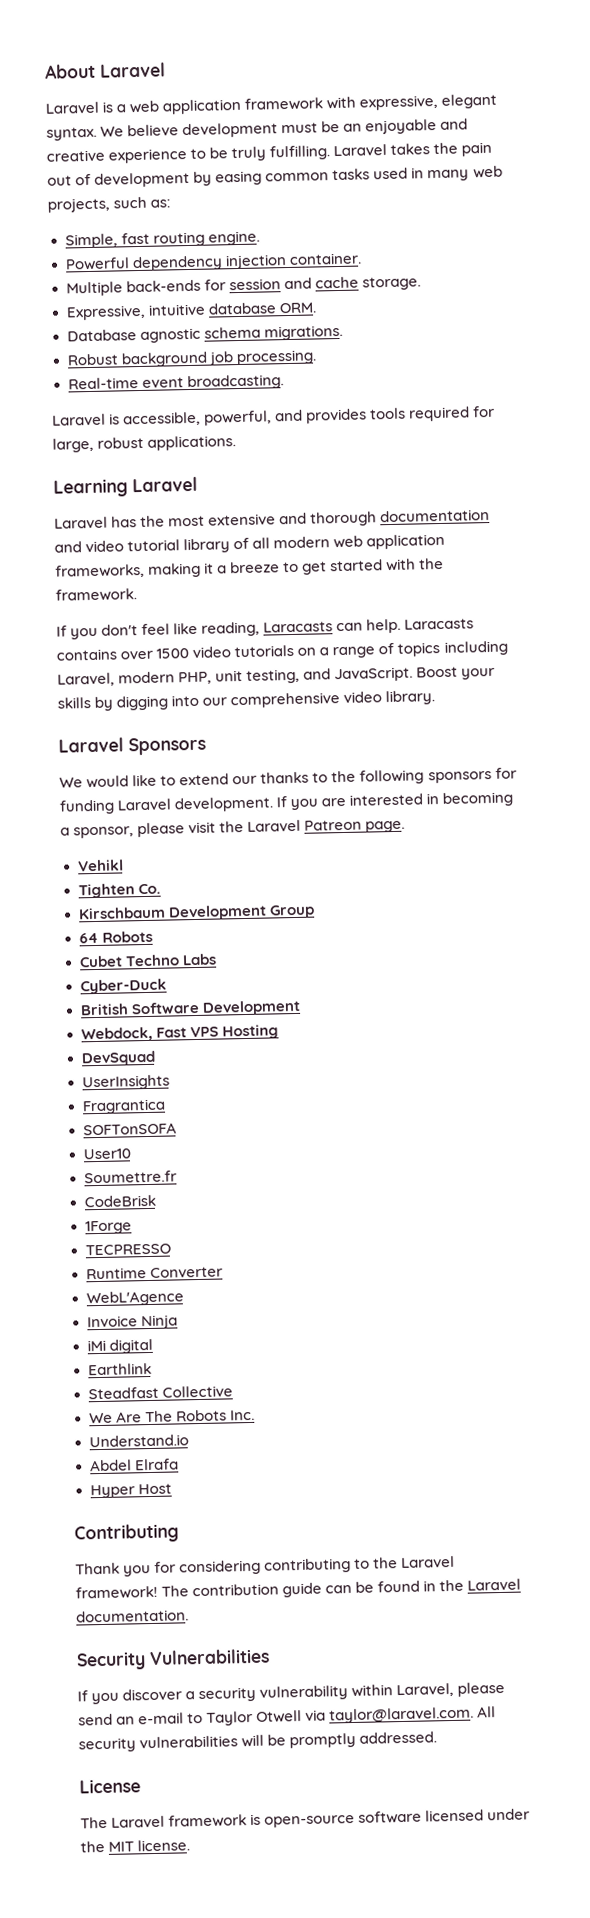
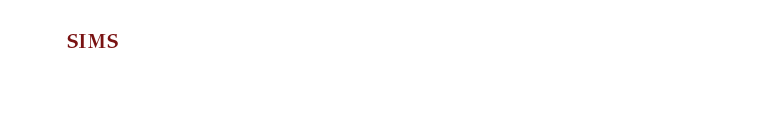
- About Laravel
- Laravel is a web application framework with expressive, elegant syntax. We believe development must be an enjoyable and creative experience to be truly fulfilling. Laravel takes the pain out of development by easing common tasks used in many web projects, such as:
- Simple, fast routing engine.
- Powerful dependency injection container.
- Multiple back-ends for session and cache storage.
- Expressive, intuitive database ORM.
- Database agnostic schema migrations.
- Robust background job processing.
- Real-time event broadcasting.
- Laravel is accessible, powerful, and provides tools required for large, robust applications.
- Learning Laravel
- Laravel has the most extensive and thorough documentation and video tutorial library of all modern web application frameworks, making it a breeze to get started with the framework.
- If you don't feel like reading, Laracasts can help. Laracasts contains over 1500 video tutorials on a range of topics including Laravel, modern PHP, unit testing, and JavaScript. Boost your skills by digging into our comprehensive video library.
- Laravel Sponsors
- We would like to extend our thanks to the following sponsors for funding Laravel development. If you are interested in becoming a sponsor, please visit the Laravel Patreon page.
- Vehikl
- Tighten Co.
- Kirschbaum Development Group
- 64 Robots
- Cubet Techno Labs
- Cyber-Duck
- British Software Development
- Webdock, Fast VPS Hosting
- DevSquad
- UserInsights
- Fragrantica
- SOFTonSOFA
- User10
- Soumettre.fr
- CodeBrisk
- 1Forge
- TECPRESSO
- Runtime Converter
- WebL'Agence
- Invoice Ninja
- iMi digital
- Earthlink
- Steadfast Collective
- We Are The Robots Inc.
- Understand.io
- Abdel Elrafa
- Hyper Host
- Contributing
- Thank you for considering contributing to the Laravel framework! The contribution guide can be found in the Laravel documentation.
- Security Vulnerabilities
- If you discover a security vulnerability within Laravel, please send an e-mail to Taylor Otwell via taylor@laravel.com. All security vulnerabilities will be promptly addressed.
- License
- The Laravel framework is open-source software licensed under the MIT license.
+ SIMS

